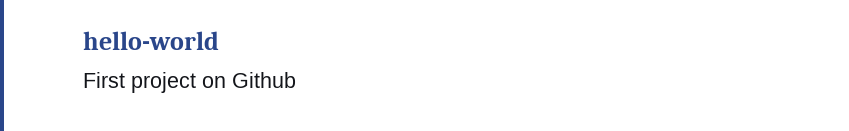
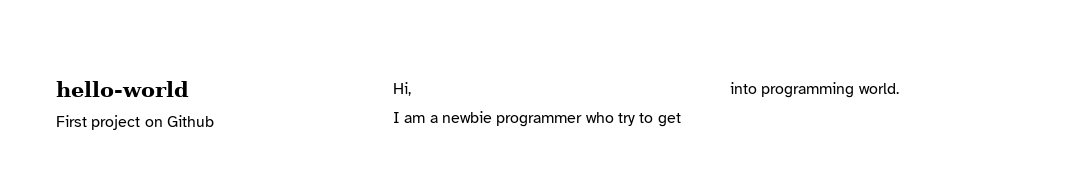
+ Hi,
+ I am a newbie programmer who try to get into programming world.

